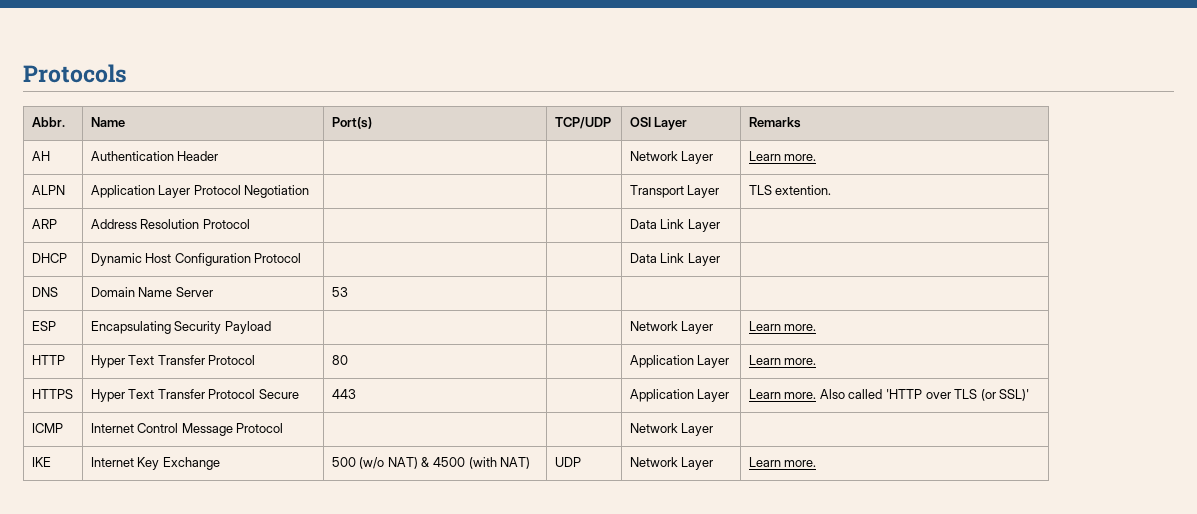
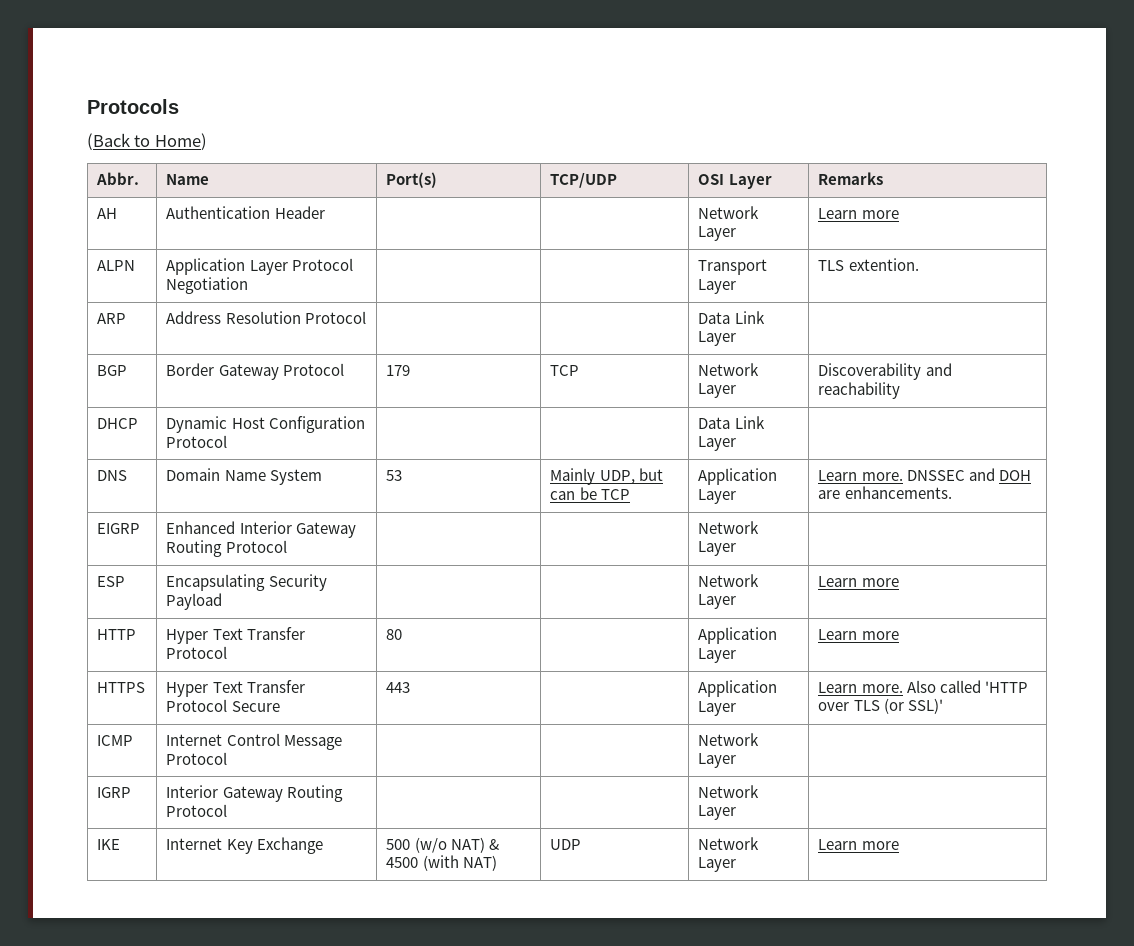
+ (Back to Home)
- AH | Authentication Header | | | Network Layer | Learn more.
+ AH | Authentication Header | | | Network Layer | Learn more
+ BGP | Border Gateway Protocol | 179 | TCP | Network Layer | Discoverability and reachability
- DNS | Domain Name Server | 53 | | |
+ DNS | Domain Name System | 53 | Mainly UDP, but can be TCP | Application Layer | Learn more. DNSSEC and DOH are enhancements.
+ EIGRP | Enhanced Interior Gateway Routing Protocol | | | Network Layer |
- ESP | Encapsulating Security Payload | | | Network Layer | Learn more.
+ ESP | Encapsulating Security Payload | | | Network Layer | Learn more
- HTTP | Hyper Text Transfer Protocol | 80 | | Application Layer | Learn more.
+ HTTP | Hyper Text Transfer Protocol | 80 | | Application Layer | Learn more
+ IGRP | Interior Gateway Routing Protocol | | | Network Layer |
- IKE | Internet Key Exchange | 500 (w/o NAT) & 4500 (with NAT) | UDP | Network Layer | Learn more.
+ IKE | Internet Key Exchange | 500 (w/o NAT) & 4500 (with NAT) | UDP | Network Layer | Learn more

